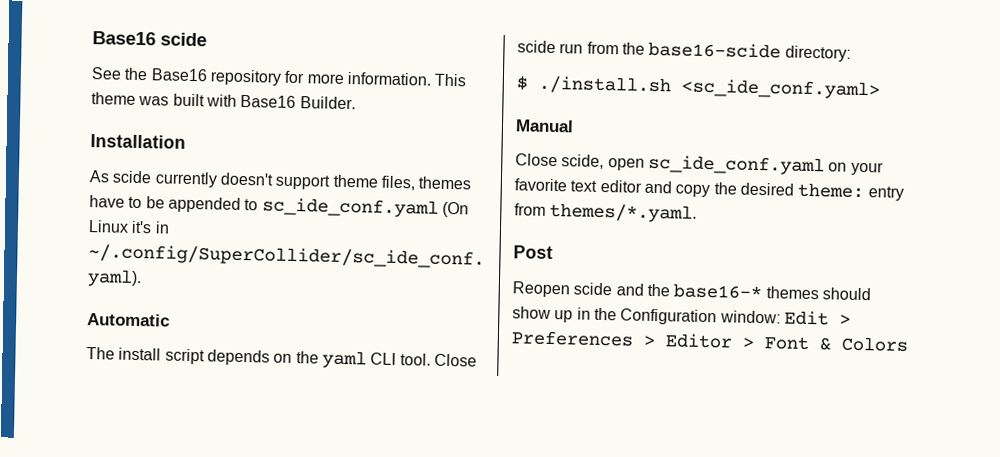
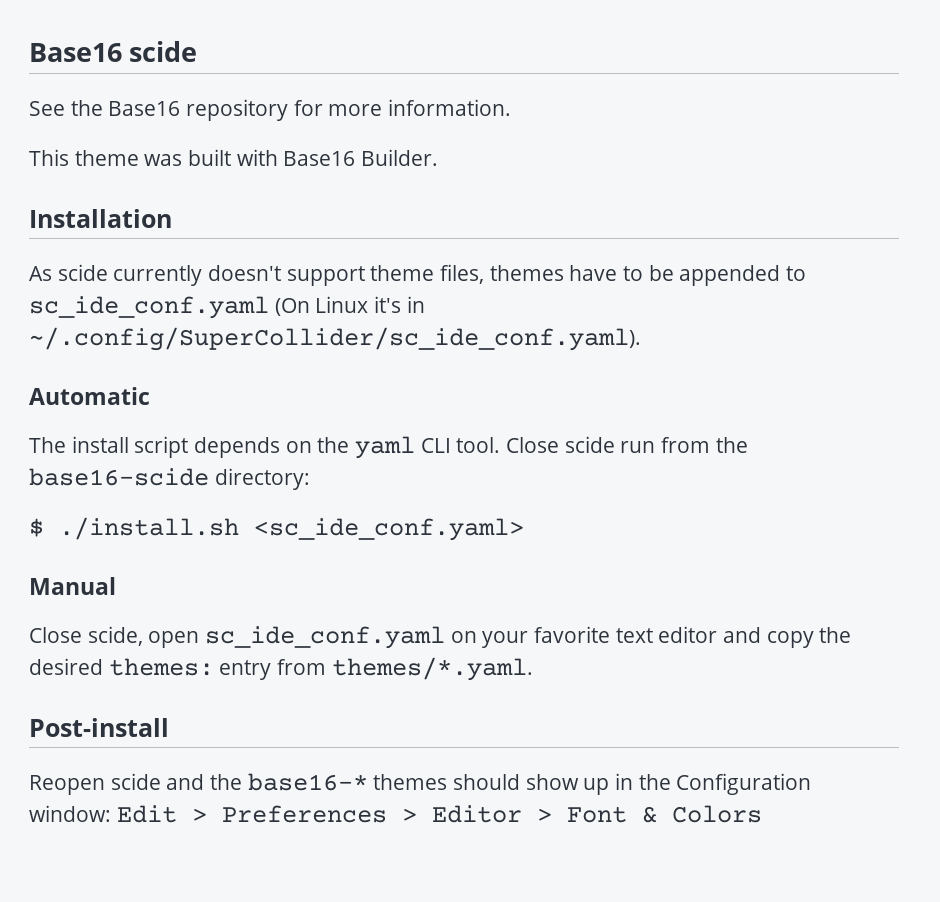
- See the Base16 repository for more information. This theme was built with Base16 Builder.
+ See the Base16 repository for more information.
+ This theme was built with Base16 Builder.
- Close scide, open sc_ide_conf.yaml on your favorite text editor and copy the desired theme: entry from themes/*.yaml.
+ Close scide, open sc_ide_conf.yaml on your favorite text editor and copy the desired themes: entry from themes/*.yaml.
- Post
+ Post-install

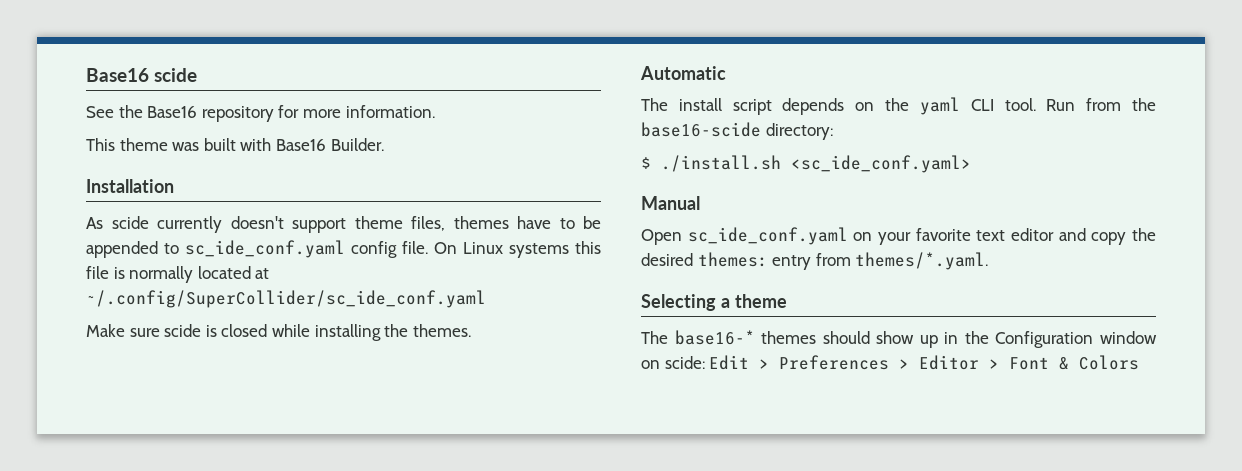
- As scide currently doesn't support theme files, themes have to be appended to sc_ide_conf.yaml (On Linux it's in ~/.config/SuperCollider/sc_ide_conf.yaml).
+ As scide currently doesn't support theme files, themes have to be appended to sc_ide_conf.yaml config file. On Linux systems this file is normally located at ~/.config/SuperCollider/sc_ide_conf.yaml
+ Make sure scide is closed while installing the themes.
- Close scide run from the base16-scide directory:
+ Run from the base16-scide directory:
- Close scide, open sc_ide_conf.yaml on your favorite text editor and copy the desired themes: entry from themes/*.yaml.
+ Open sc_ide_conf.yaml on your favorite text editor and copy the desired themes: entry from themes/*.yaml.
- Post-install
- Reopen scide and the base16-* themes should show up in the Configuration window: Edit > Preferences > Editor > Font & Colors
+ Selecting a theme
+ The base16-* themes should show up in the Configuration window on scide: Edit > Preferences > Editor > Font & Colors

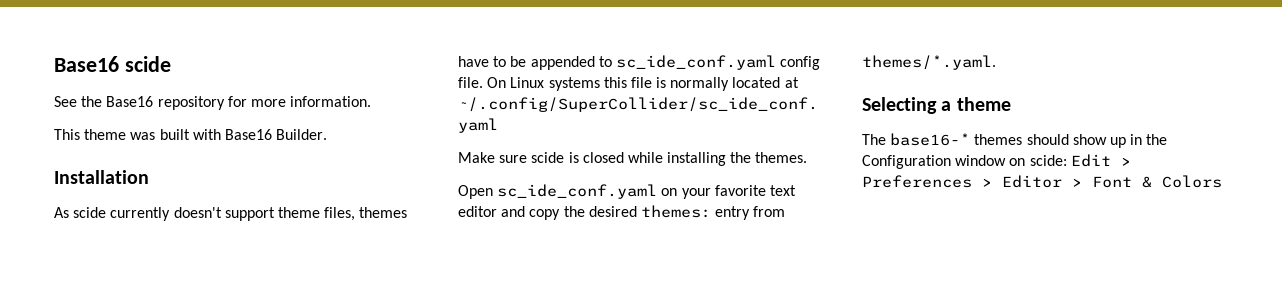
- Automatic
- The install script depends on the yaml CLI tool. Run from the base16-scide directory:
- $ ./install.sh <sc_ide_conf.yaml>
- Manual

